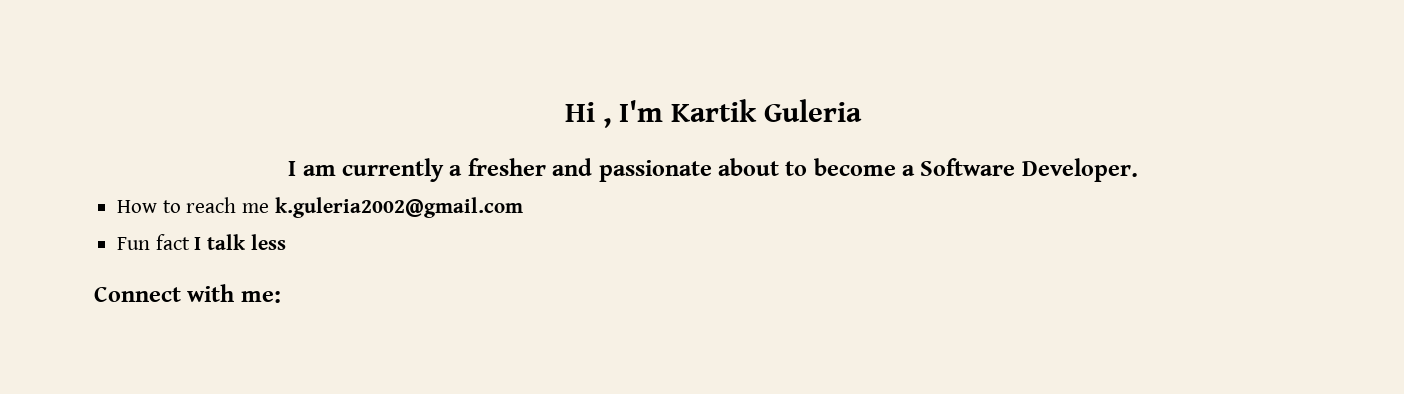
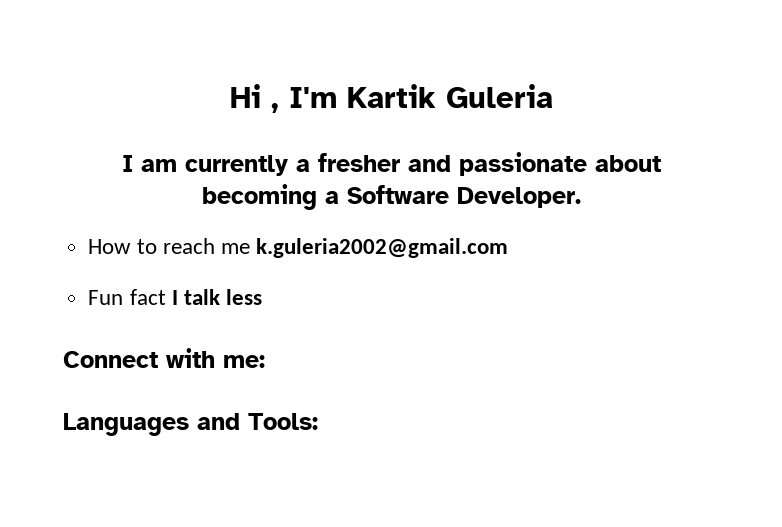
- I am currently a fresher and passionate about to become a Software Developer.
+ I am currently a fresher and passionate about becoming a Software Developer.
+ Languages and Tools:

